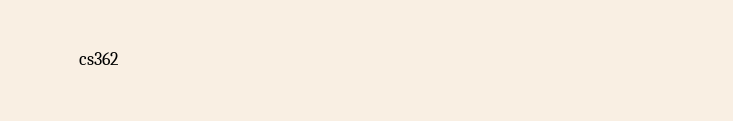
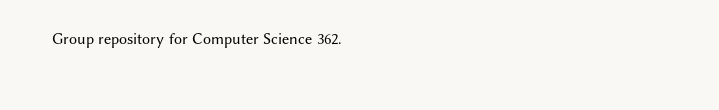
- cs362
+ Group repository for Computer Science 362.

